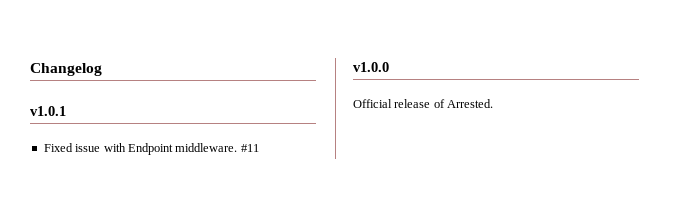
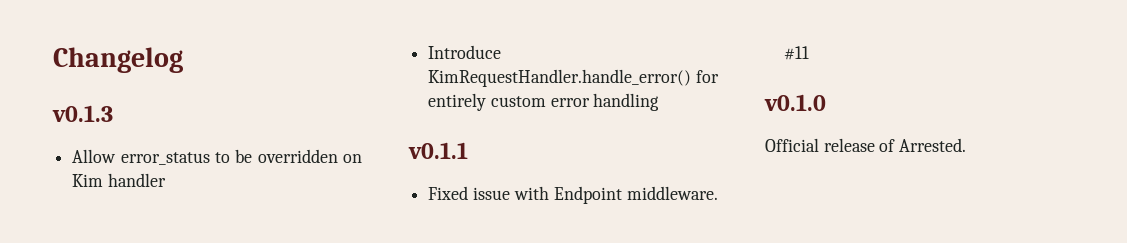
- v1.0.1
+ v0.1.3
+ Allow error_status to be overridden on Kim handler
+ Introduce KimRequestHandler.handle_error() for entirely custom error handling
+ v0.1.1
- v1.0.0
+ v0.1.0

